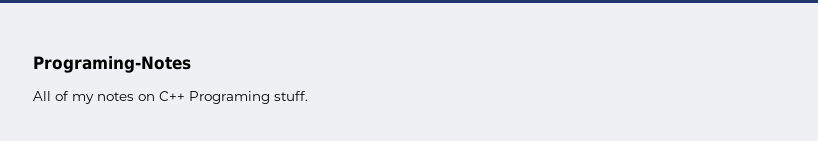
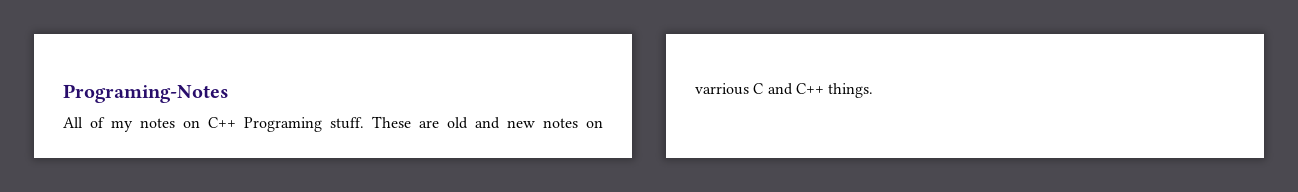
+ These are old and new notes on varrious C and C++ things.

